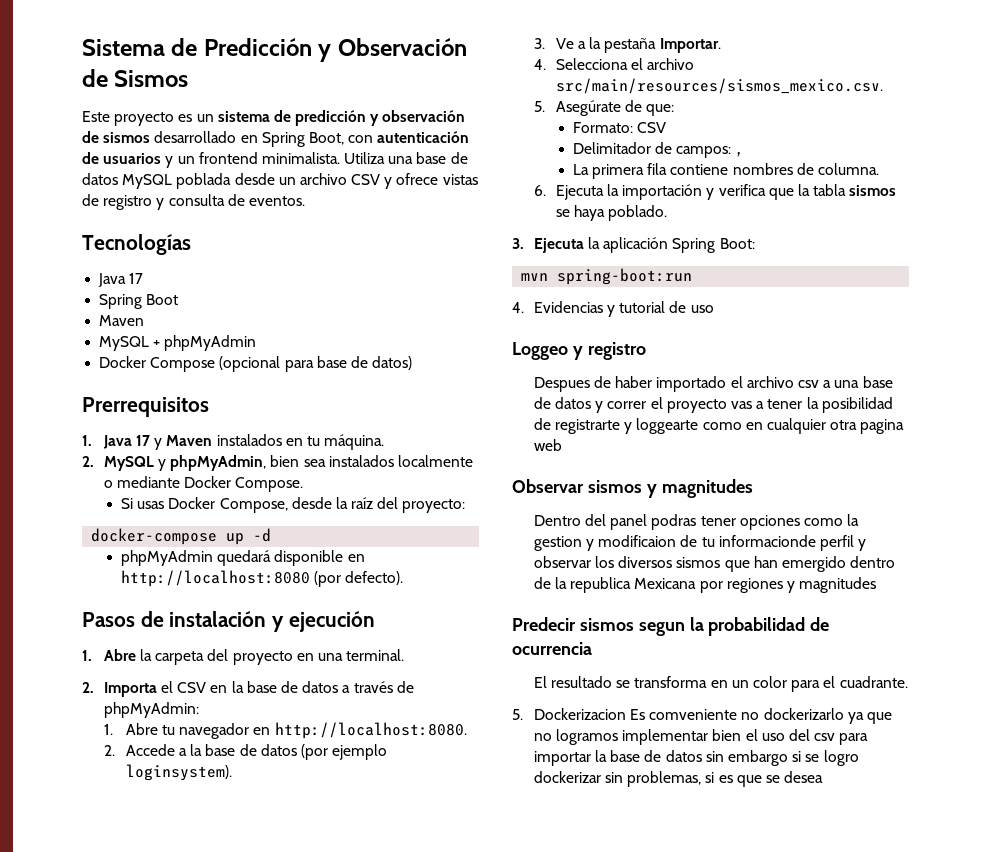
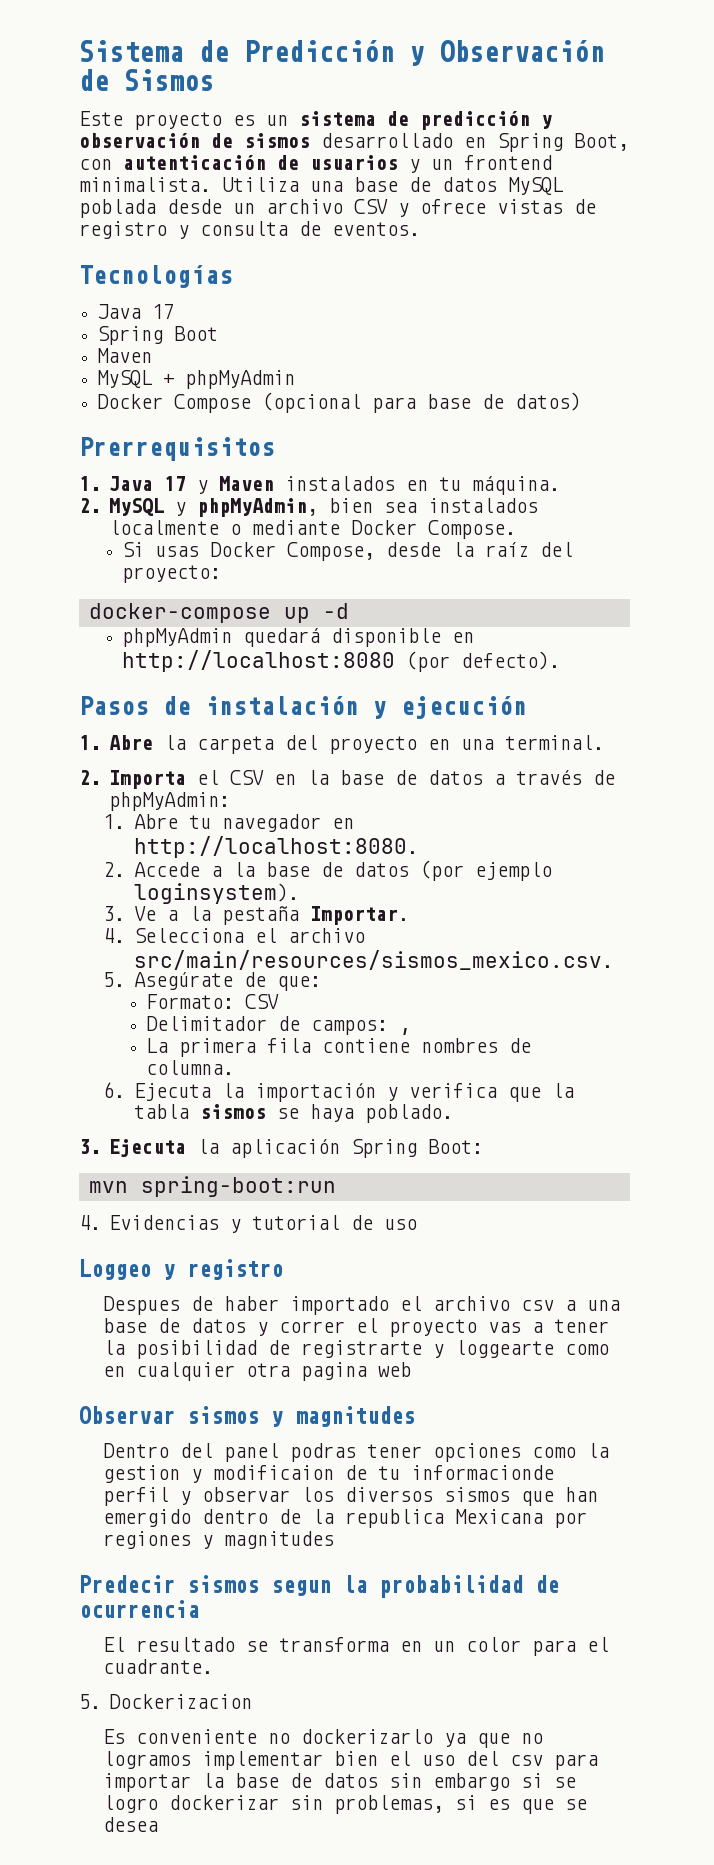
- 5. Dockerizacion Es comveniente no dockerizarlo ya que no logramos implementar bien el uso del csv para importar la base de datos sin embargo si se logro dockerizar sin problemas, si es que se desea
+ 5. Dockerizacion
+ Es conveniente no dockerizarlo ya que no logramos implementar bien el uso del csv para importar la base de datos sin embargo si se logro dockerizar sin problemas, si es que se desea

